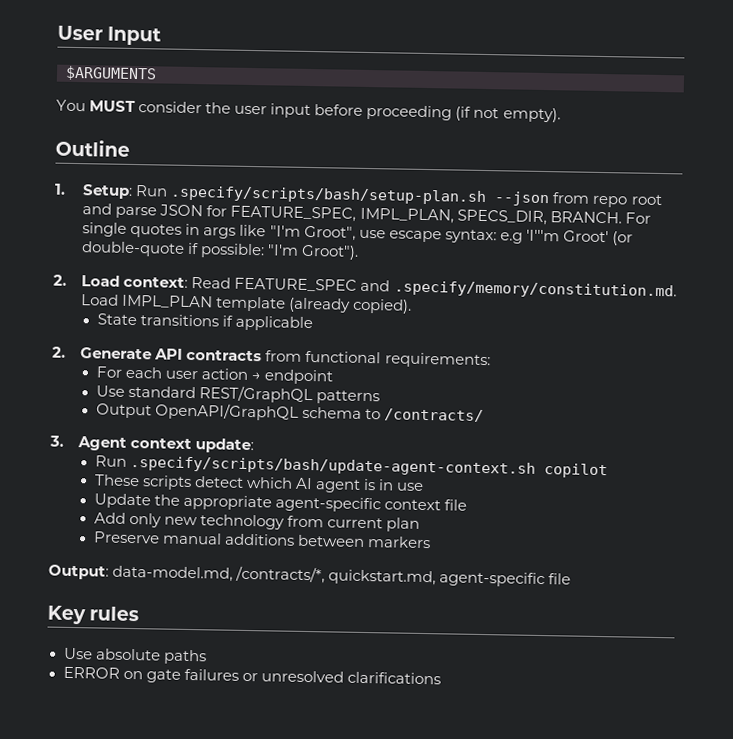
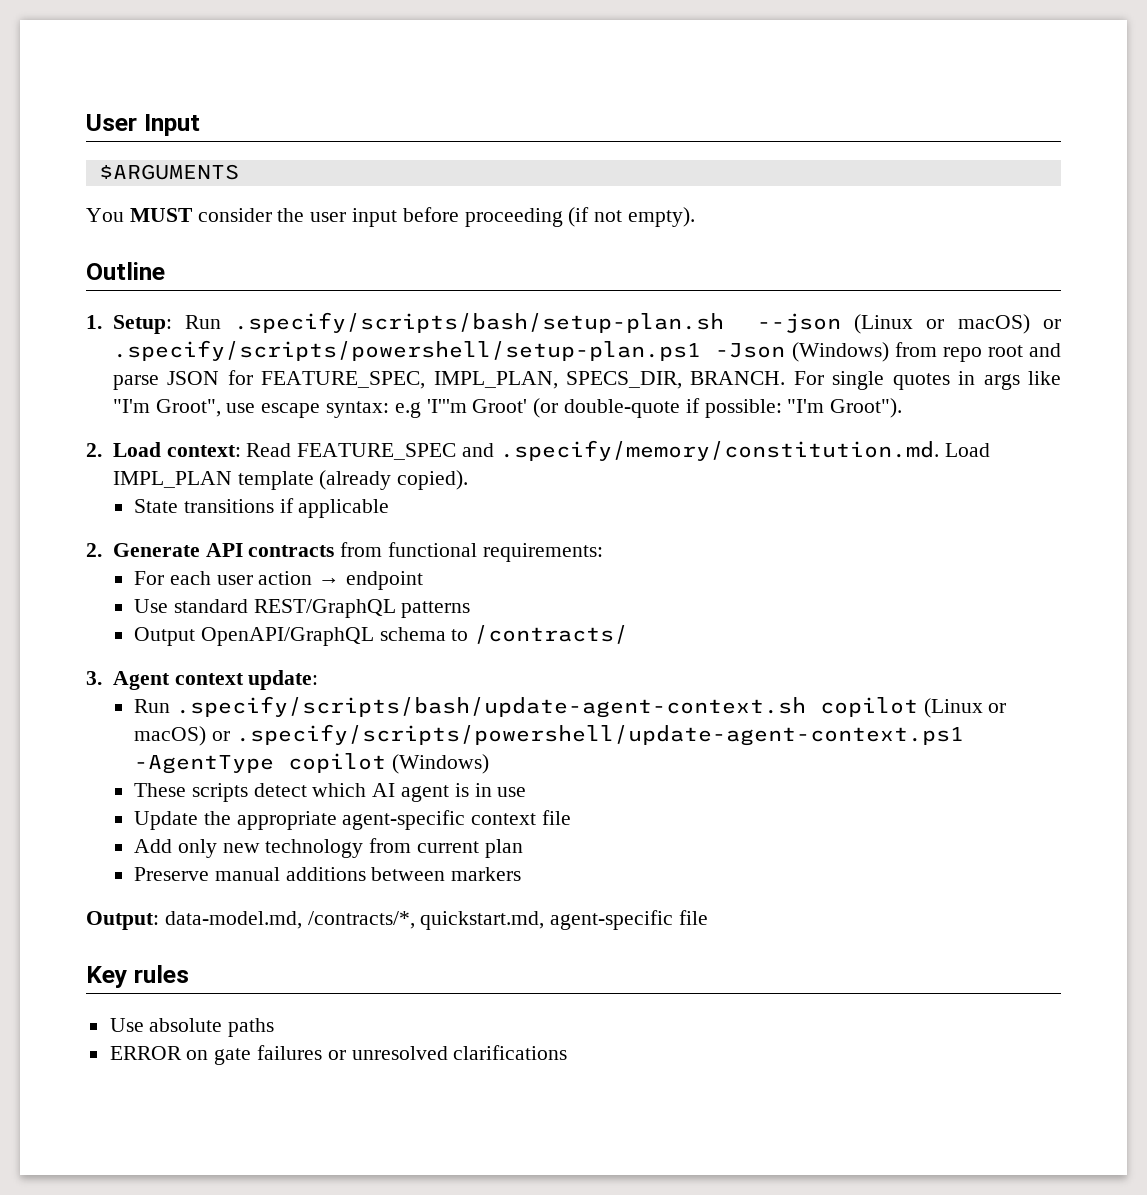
- 1. Setup: Run .specify/scripts/bash/setup-plan.sh --json from repo root and parse JSON for FEATURE_SPEC, IMPL_PLAN, SPECS_DIR, BRANCH.
+ 1. Setup: Run .specify/scripts/bash/setup-plan.sh --json (Linux or macOS) or .specify/scripts/powershell/setup-plan.ps1 -Json (Windows) from repo root and parse JSON for FEATURE_SPEC, IMPL_PLAN, SPECS_DIR, BRANCH.
- Run .specify/scripts/bash/update-agent-context.sh copilot
+ Run .specify/scripts/bash/update-agent-context.sh copilot (Linux or macOS) or .specify/scripts/powershell/update-agent-context.ps1 -AgentType copilot (Windows)

